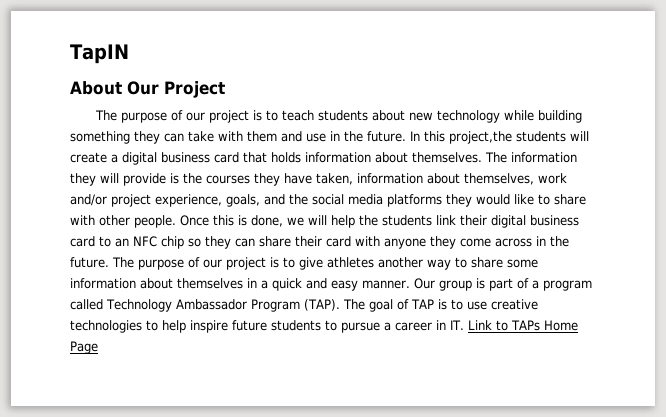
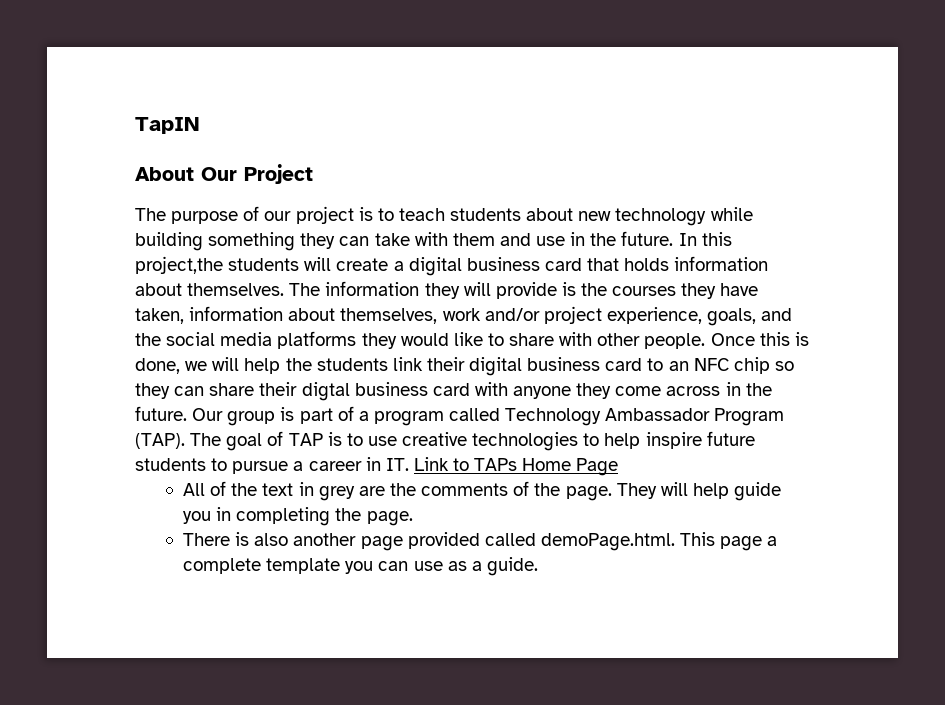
- Once this is done, we will help the students link their digital business card to an NFC chip so they can share their card with anyone they come across in the future.
+ Once this is done, we will help the students link their digital business card to an NFC chip so they can share their digtal business card with anyone they come across in the future.
- The purpose of our project is to give athletes another way to share some information about themselves in a quick and easy manner.
+ All of the text in grey are the comments of the page. They will help guide you in completing the page.
+ There is also another page provided called demoPage.html. This page a complete template you can use as a guide.

